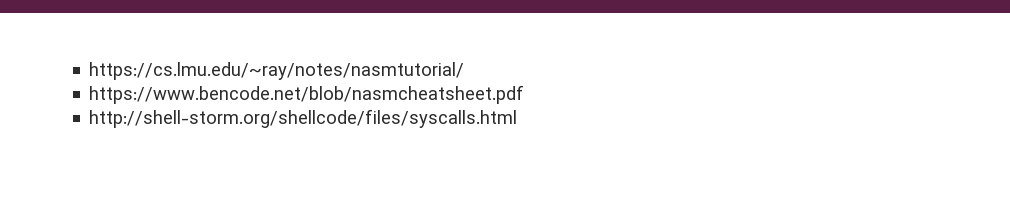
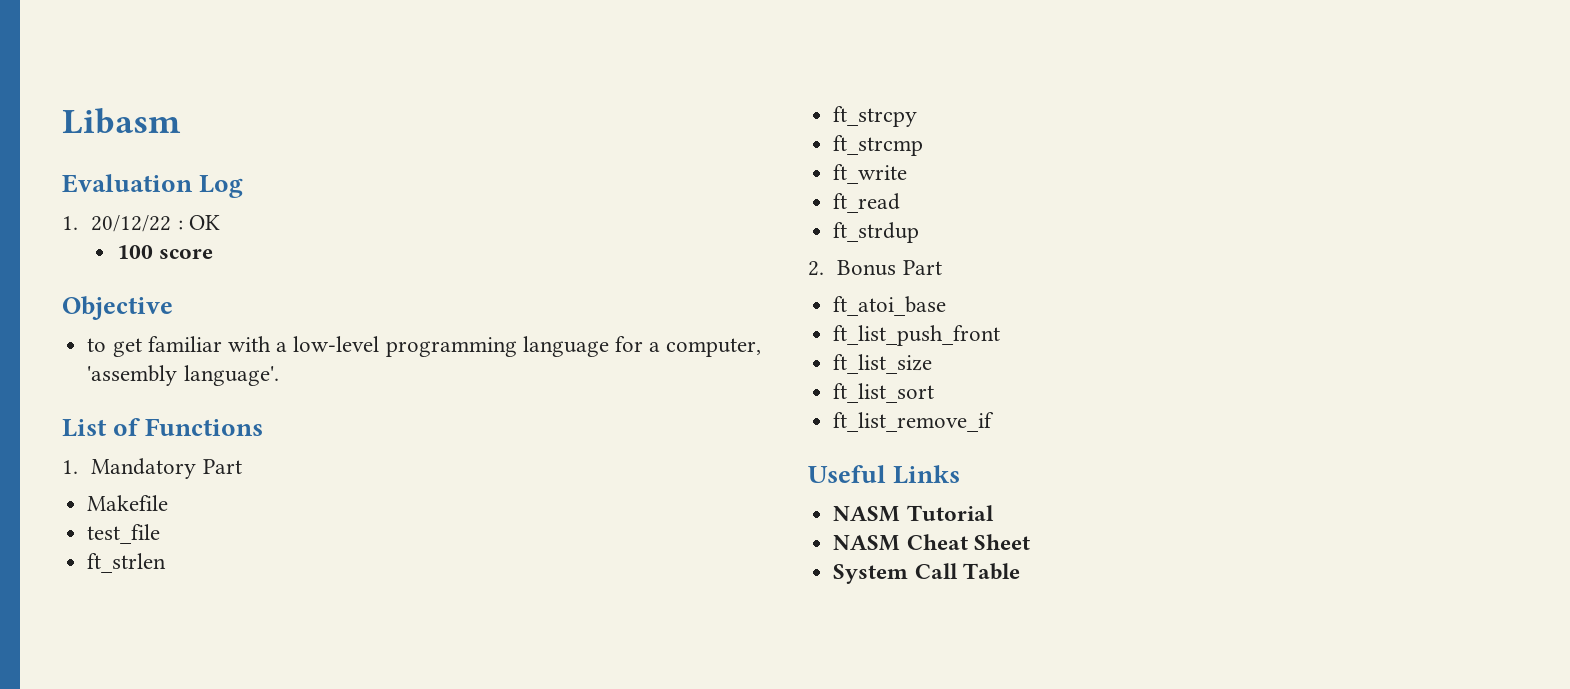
- https://cs.lmu.edu/~ray/notes/nasmtutorial/
- https://www.bencode.net/blob/nasmcheatsheet.pdf
- http://shell-storm.org/shellcode/files/syscalls.html
+ Libasm
+ Evaluation Log
+ 1. 20/12/22 : OK
+ 100 score
+ Objective
+ to get familiar with a low-level programming language for a computer, 'assembly language'.
+ List of Functions
+ 1. Mandatory Part
+ Makefile
+ test_file
+ ft_strlen
+ ft_strcpy
+ ft_strcmp
+ ft_write
+ ft_read
+ ft_strdup
+ 2. Bonus Part
+ ft_atoi_base
+ ft_list_push_front
+ ft_list_size
+ ft_list_sort
+ ft_list_remove_if
+ Useful Links
+ NASM Tutorial
+ NASM Cheat Sheet
+ System Call Table

